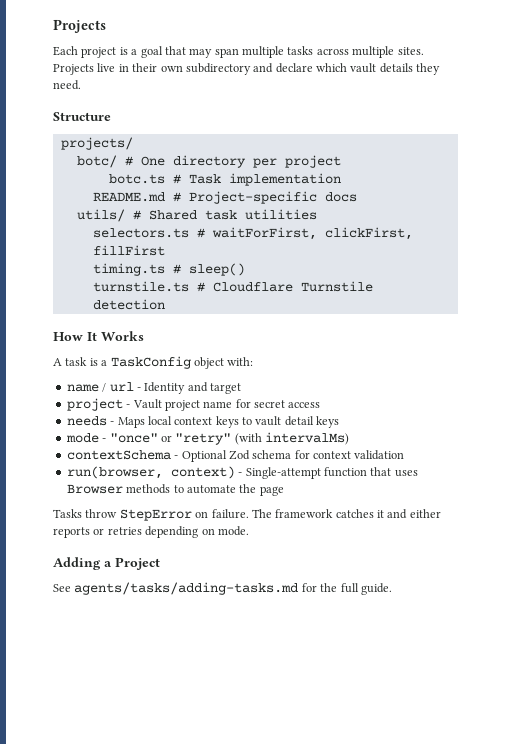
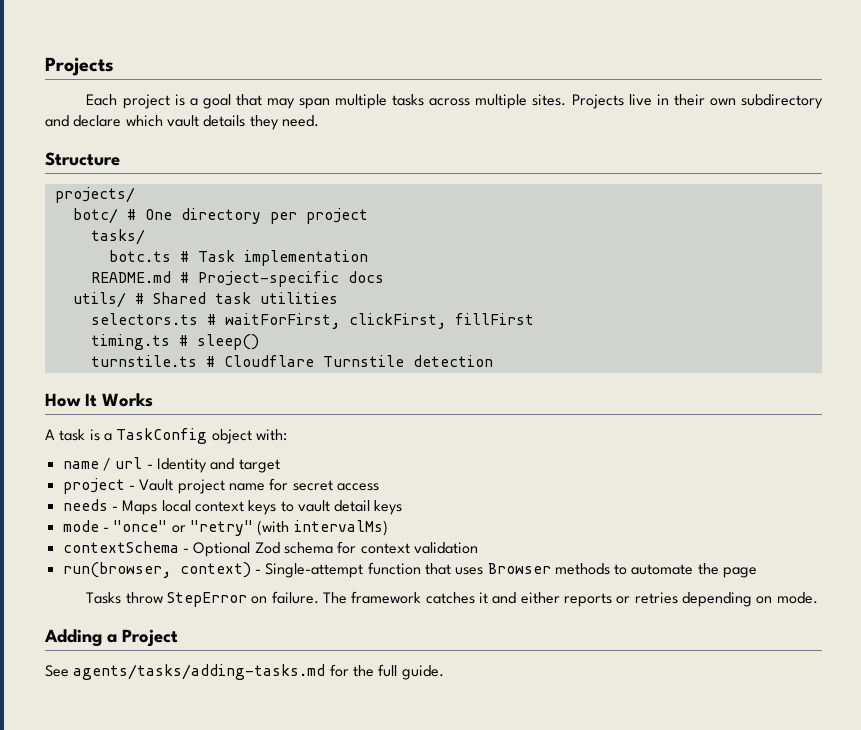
+ tasks/

